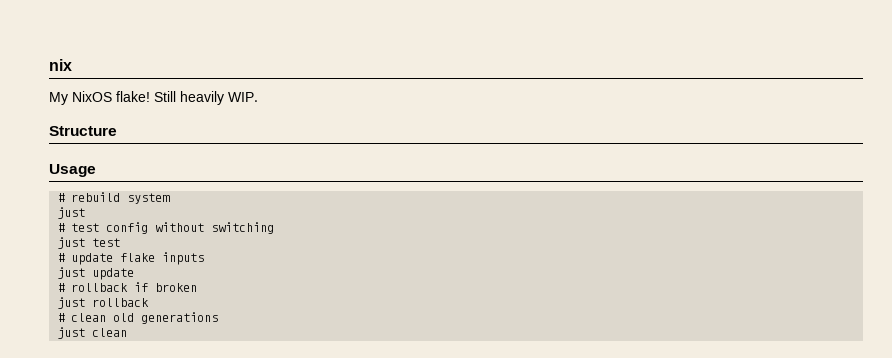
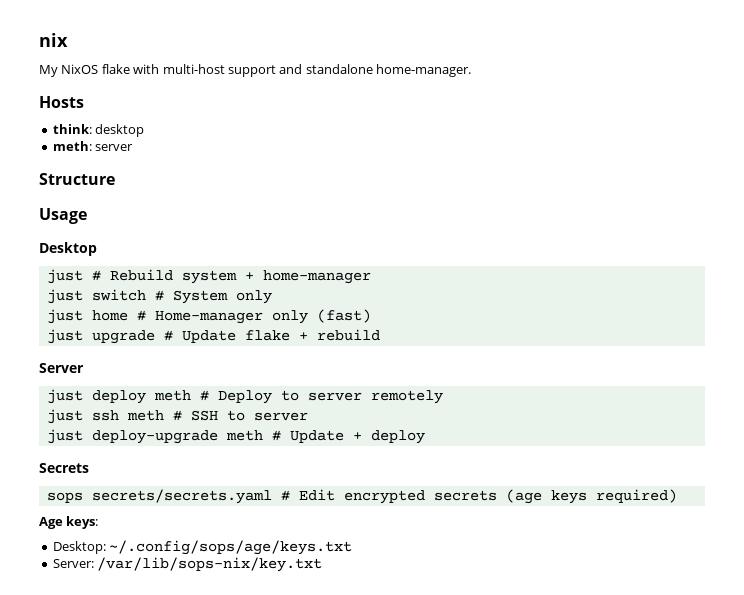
- My NixOS flake! Still heavily WIP.
+ My NixOS flake with multi-host support and standalone home-manager.
+ Hosts
+ think: desktop
+ meth: server
  Structure
  Usage
- # rebuild system
- just
- # test config without switching
- just test
- # update flake inputs
- just update
- # rollback if broken
- just rollback
- # clean old generations
- just clean
+ Desktop
+ just # Rebuild system + home-manager
+ just switch # System only
+ just home # Home-manager only (fast)
+ just upgrade # Update flake + rebuild
+ Server
+ just deploy meth # Deploy to server remotely
+ just ssh meth # SSH to server
+ just deploy-upgrade meth # Update + deploy
+ Secrets
+ sops secrets/secrets.yaml # Edit encrypted secrets (age keys required)
+ Age keys:
+ Desktop: ~/.config/sops/age/keys.txt
+ Server: /var/lib/sops-nix/key.txt

